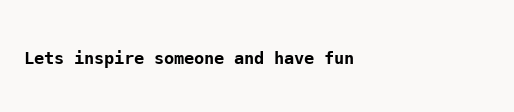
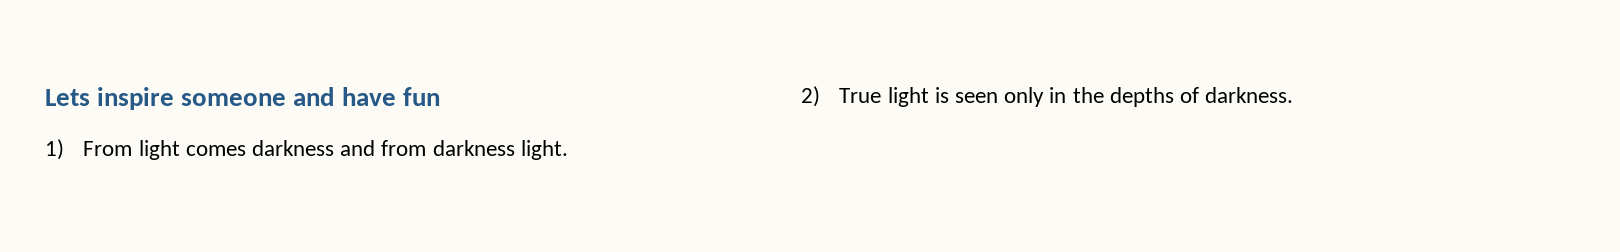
+ 1) From light comes darkness and from darkness light.
+ 2) True light is seen only in the depths of darkness.

